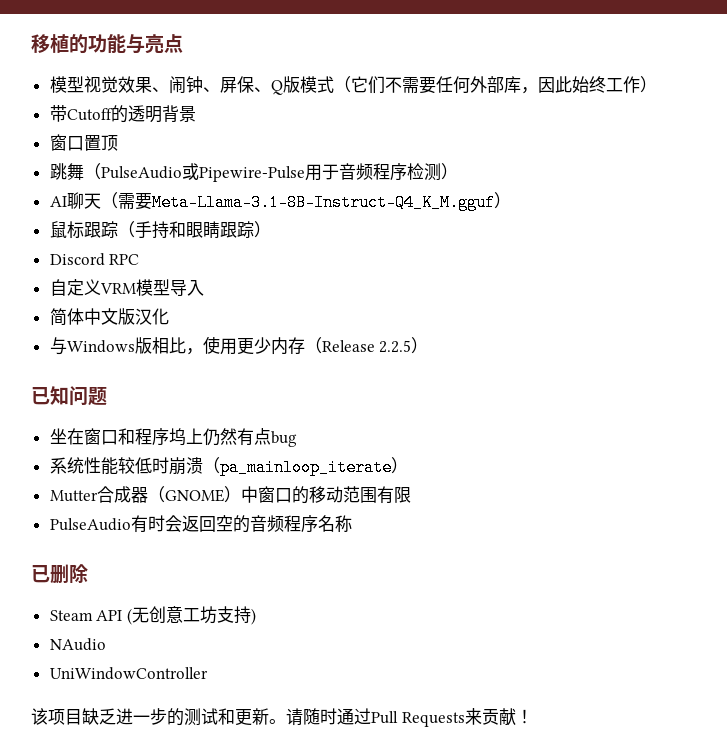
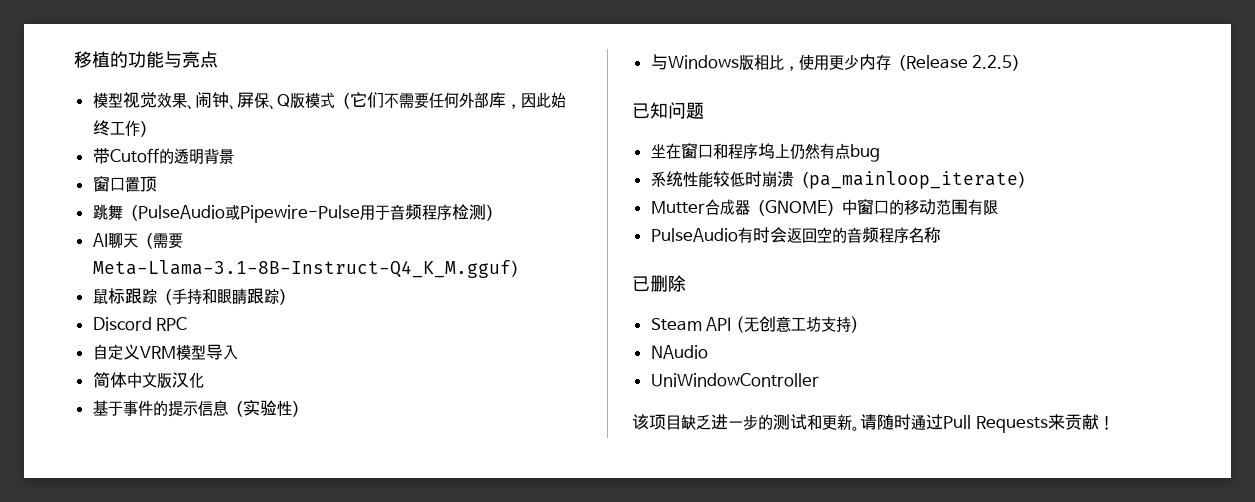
+ 基于事件的提示信息（实验性）

